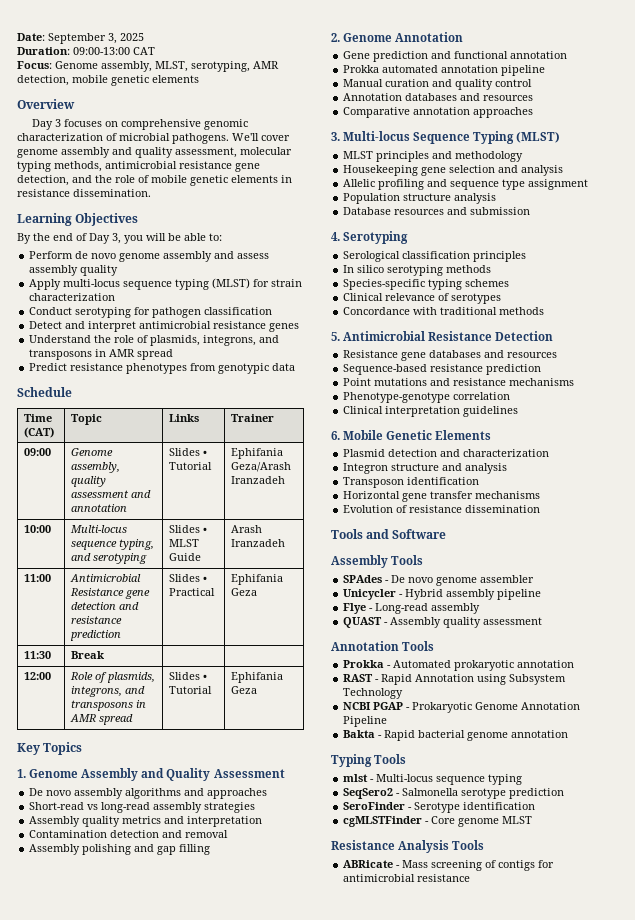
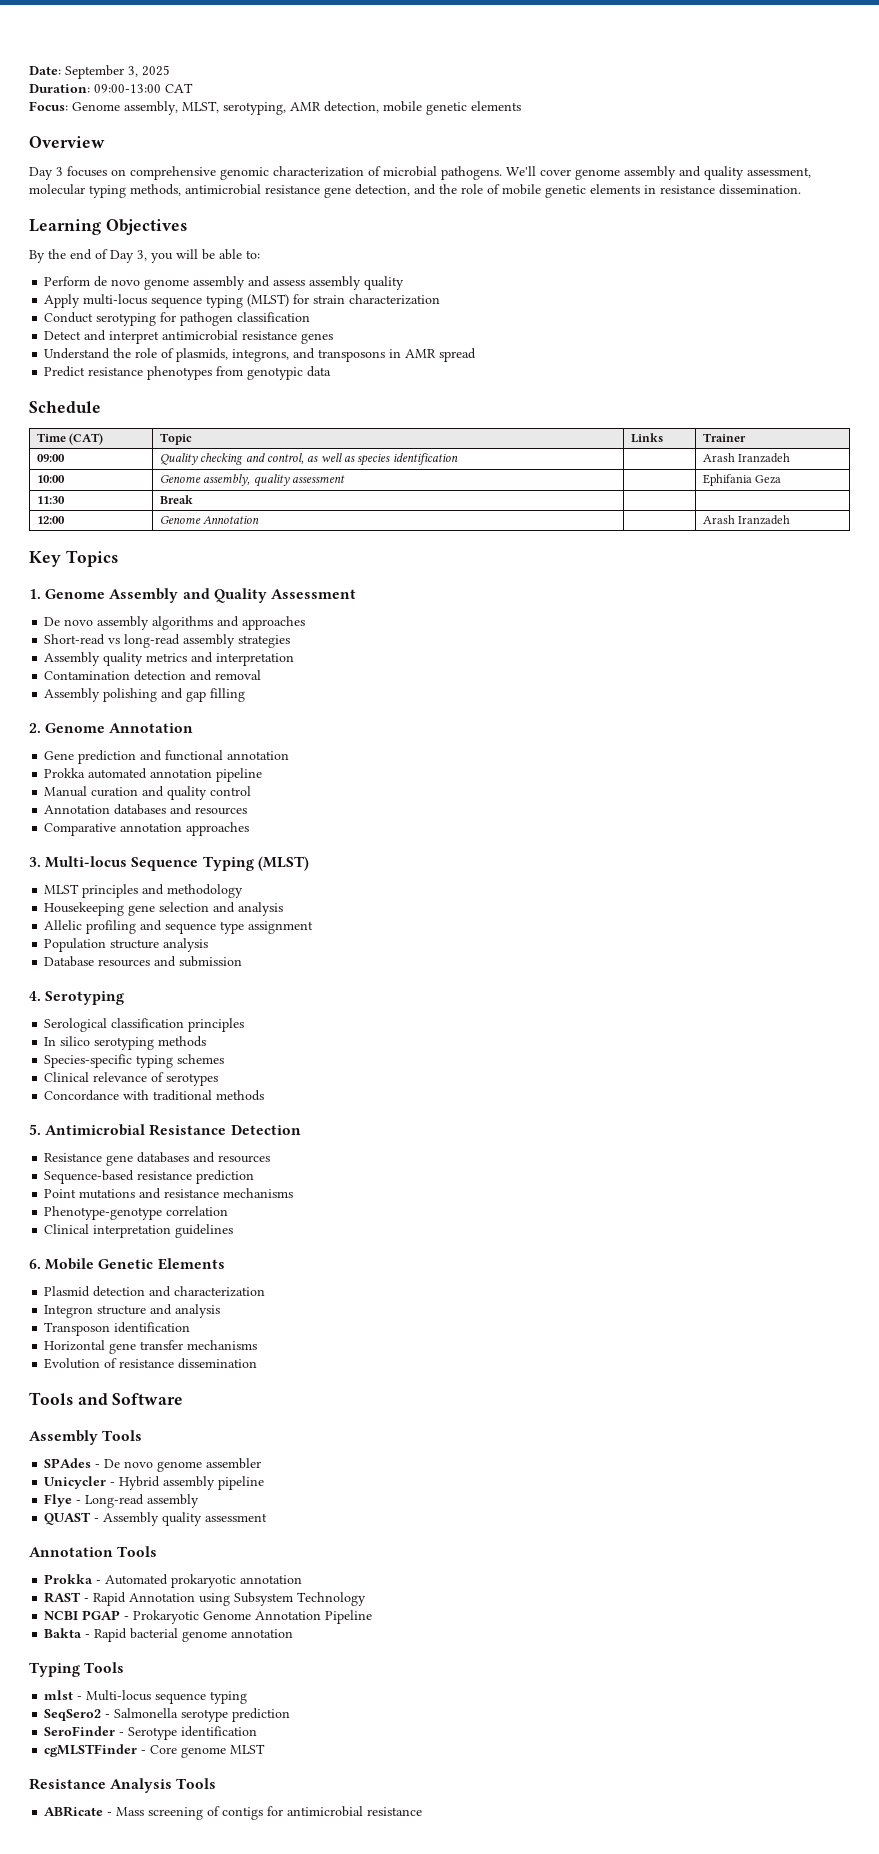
- 09:00 | Genome assembly, quality assessment and annotation | Slides • Tutorial | Ephifania Geza/Arash Iranzadeh
- 10:00 | Multi-locus sequence typing, and serotyping | Slides • MLST Guide | Arash Iranzadeh
- 11:00 | Antimicrobial Resistance gene detection and resistance prediction | Slides • Practical | Ephifania Geza
+ 09:00 | Quality checking and control, as well as species identification | | Arash Iranzadeh
+ 10:00 | Genome assembly, quality assessment | | Ephifania Geza
- 12:00 | Role of plasmids, integrons, and transposons in AMR spread | Slides • Tutorial | Ephifania Geza
+ 12:00 | Genome Annotation | | Arash Iranzadeh

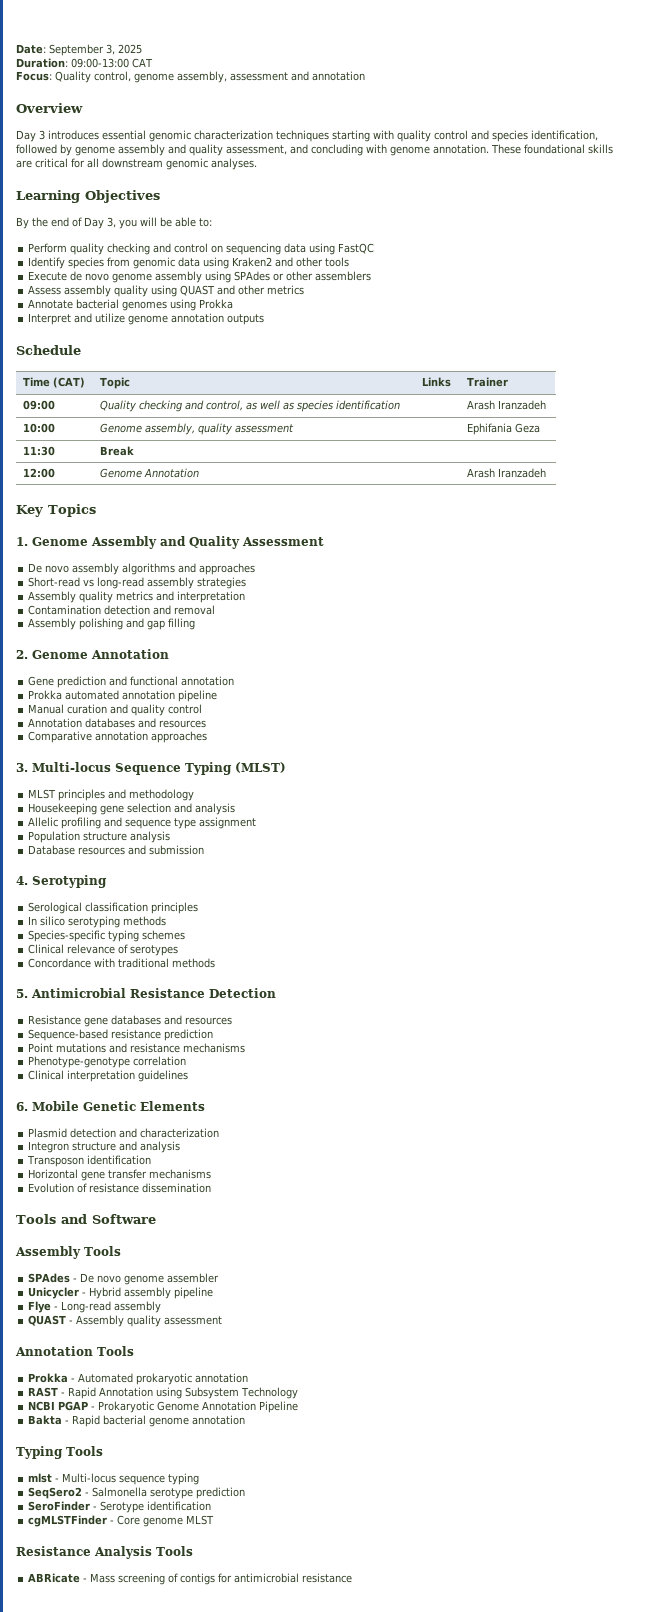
- Focus: Genome assembly, MLST, serotyping, AMR detection, mobile genetic elements
+ Focus: Quality control, genome assembly, assessment and annotation
  Overview
- Day 3 focuses on comprehensive genomic characterization of microbial pathogens. We'll cover genome assembly and quality assessment, molecular typing methods, antimicrobial resistance gene detection, and the role of mobile genetic elements in resistance dissemination.
+ Day 3 introduces essential genomic characterization techniques starting with quality control and species identification, followed by genome assembly and quality assessment, and concluding with genome annotation. These foundational skills are critical for all downstream genomic analyses.
- Perform de novo genome assembly and assess assembly quality
- Apply multi-locus sequence typing (MLST) for strain characterization
- Conduct serotyping for pathogen classification
- Detect and interpret antimicrobial resistance genes
- Understand the role of plasmids, integrons, and transposons in AMR spread
- Predict resistance phenotypes from genotypic data
+ Perform quality checking and control on sequencing data using FastQC
+ Identify species from genomic data using Kraken2 and other tools
+ Execute de novo genome assembly using SPAdes or other assemblers
+ Assess assembly quality using QUAST and other metrics
+ Annotate bacterial genomes using Prokka
+ Interpret and utilize genome annotation outputs

